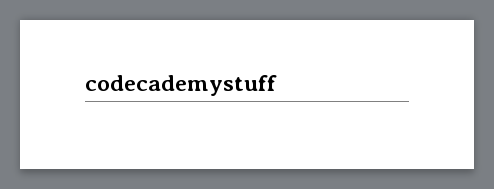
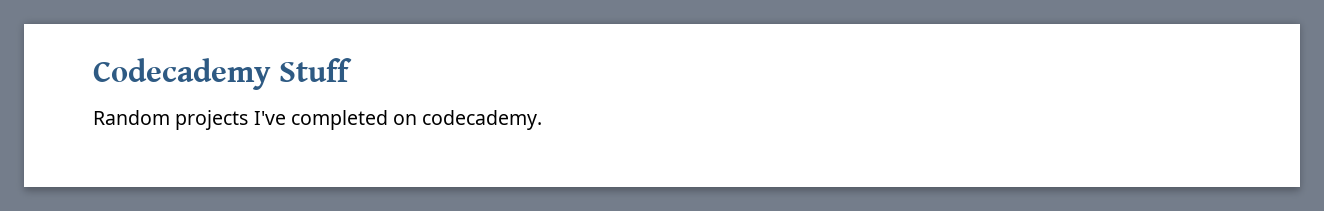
- codecademystuff
+ Codecademy Stuff
+ Random projects I've completed on codecademy.

